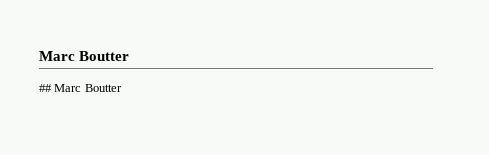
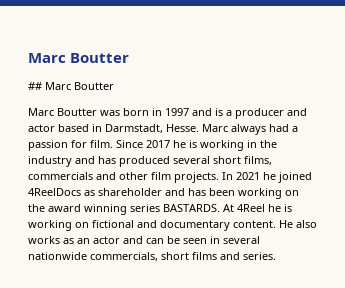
+ Marc Boutter was born in 1997 and is a producer and actor based in Darmstadt, Hesse. Marc always had a passion for film. Since 2017 he is working in the industry and has produced several short films, commercials and other film projects. In 2021 he joined 4ReelDocs as shareholder and has been working on the award winning series BASTARDS. At 4Reel he is working on fictional and documentary content. He also works as an actor and can be seen in several nationwide commercials, short films and series.

